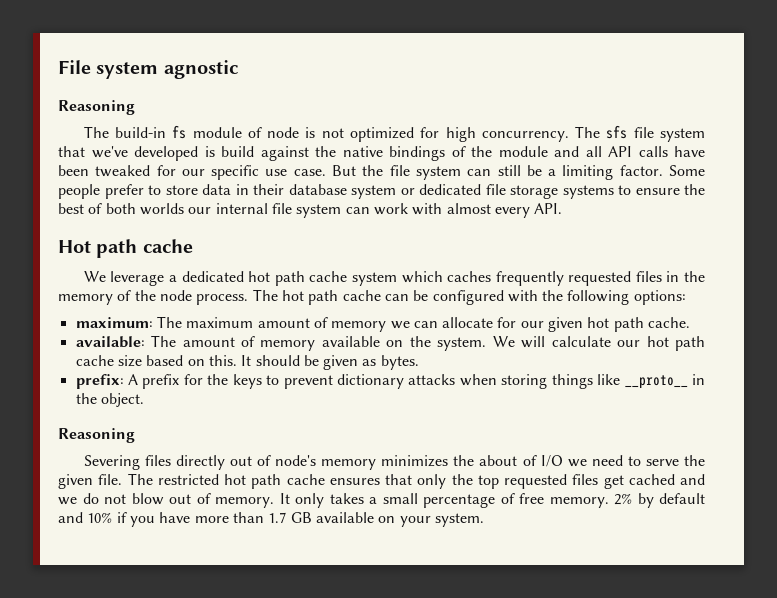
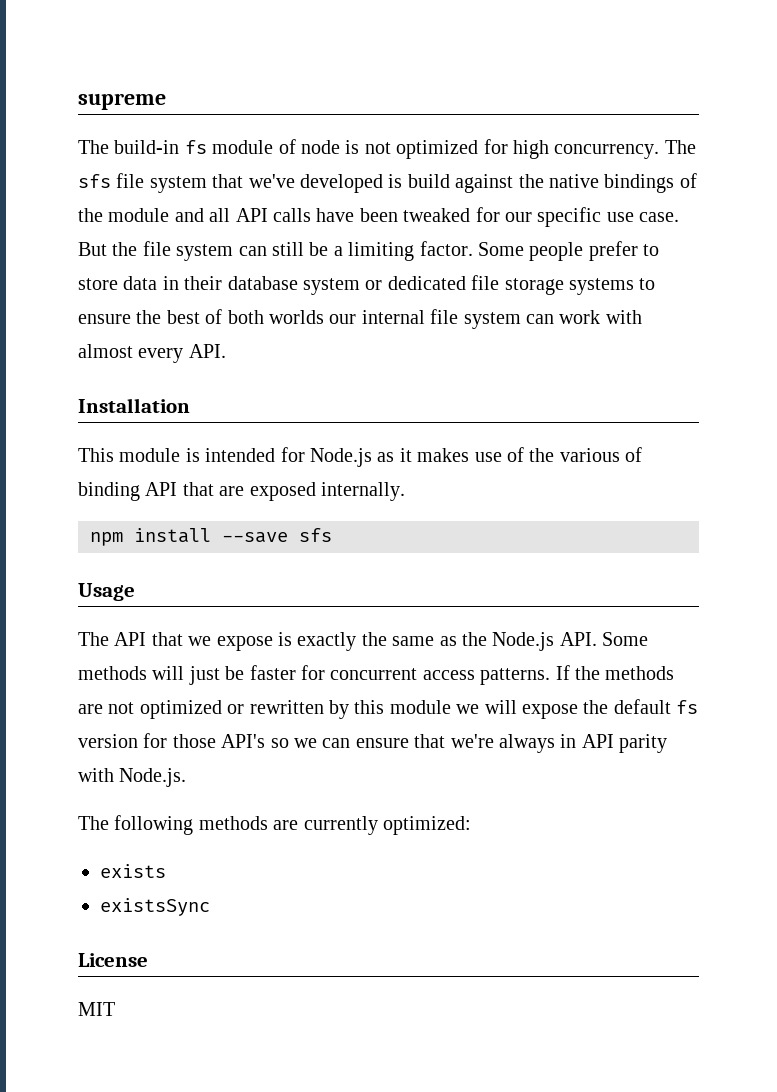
- File system agnostic
- Reasoning
+ supreme
- Hot path cache
- We leverage a dedicated hot path cache system which caches frequently requested files in the memory of the node process. The hot path cache can be configured with the following options:
- maximum: The maximum amount of memory we can allocate for our given hot path cache.
- available: The amount of memory available on the system. We will calculate our hot path cache size based on this. It should be given as bytes.
- prefix: A prefix for the keys to prevent dictionary attacks when storing things like __proto__ in the object.
- Reasoning
- Severing files directly out of node's memory minimizes the about of I/O we need to serve the given file. The restricted hot path cache ensures that only the top requested files get cached and we do not blow out of memory. It only takes a small percentage of free memory. 2% by default and 10% if you have more than 1.7 GB available on your system.
+ Installation
+ This module is intended for Node.js as it makes use of the various of binding API that are exposed internally.
+ npm install --save sfs
+ Usage
+ The API that we expose is exactly the same as the Node.js API. Some methods will just be faster for concurrent access patterns. If the methods are not optimized or rewritten by this module we will expose the default fs version for those API's so we can ensure that we're always in API parity with Node.js.
+ The following methods are currently optimized:
+ exists
+ existsSync
+ License
+ MIT

